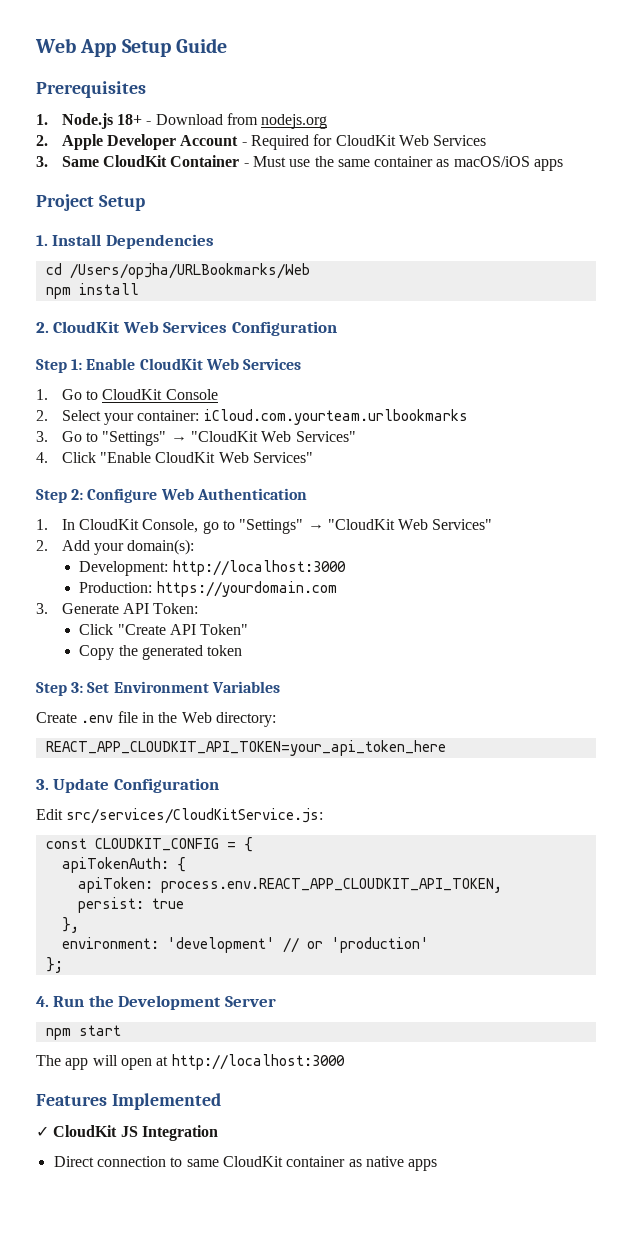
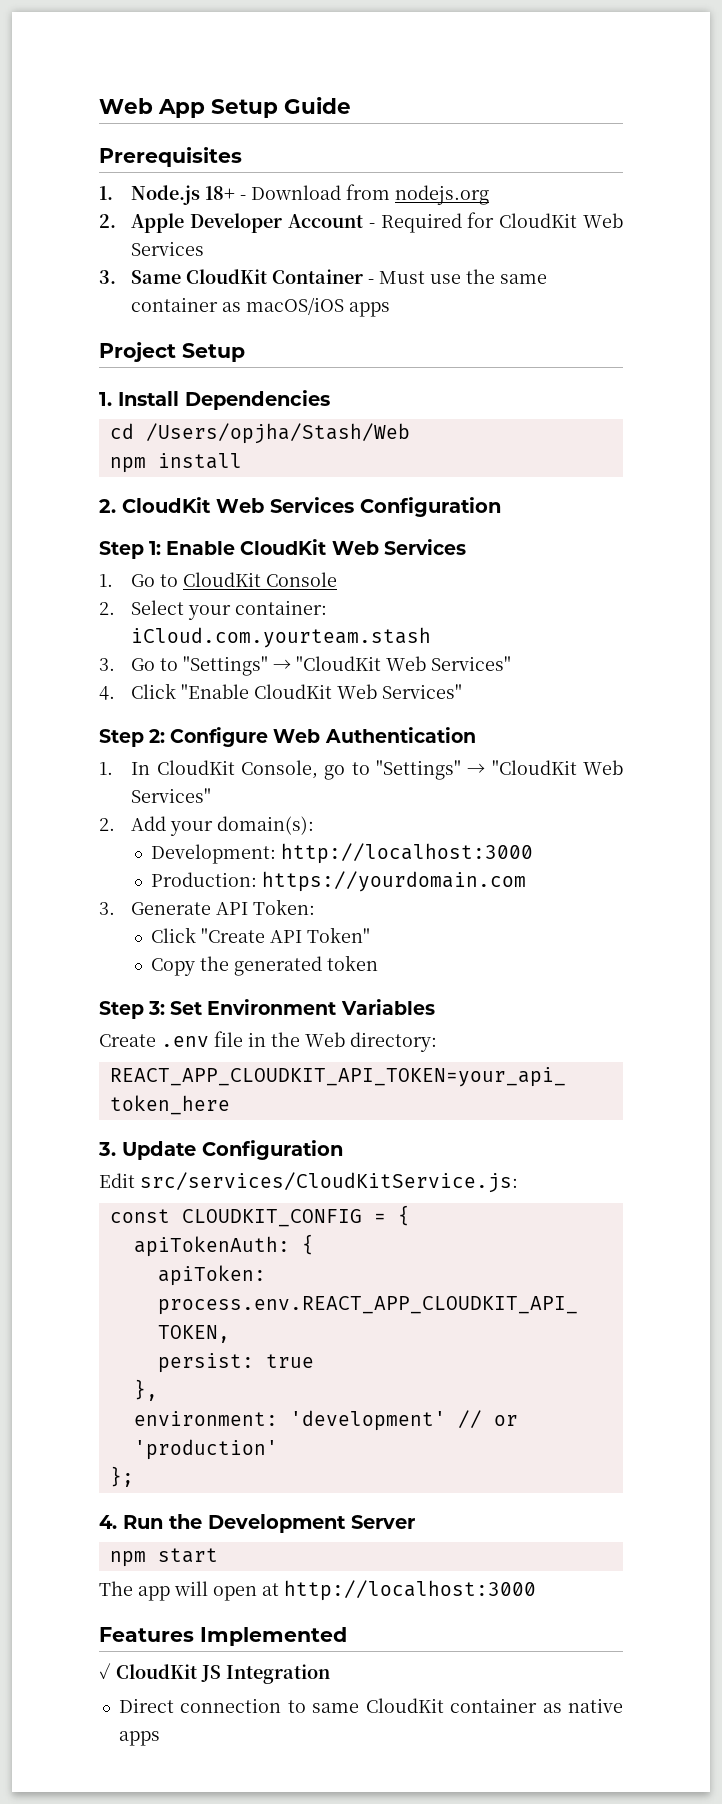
- cd /Users/opjha/URLBookmarks/Web
+ cd /Users/opjha/Stash/Web
- 2. Select your container: iCloud.com.yourteam.urlbookmarks
+ 2. Select your container: iCloud.com.yourteam.stash

